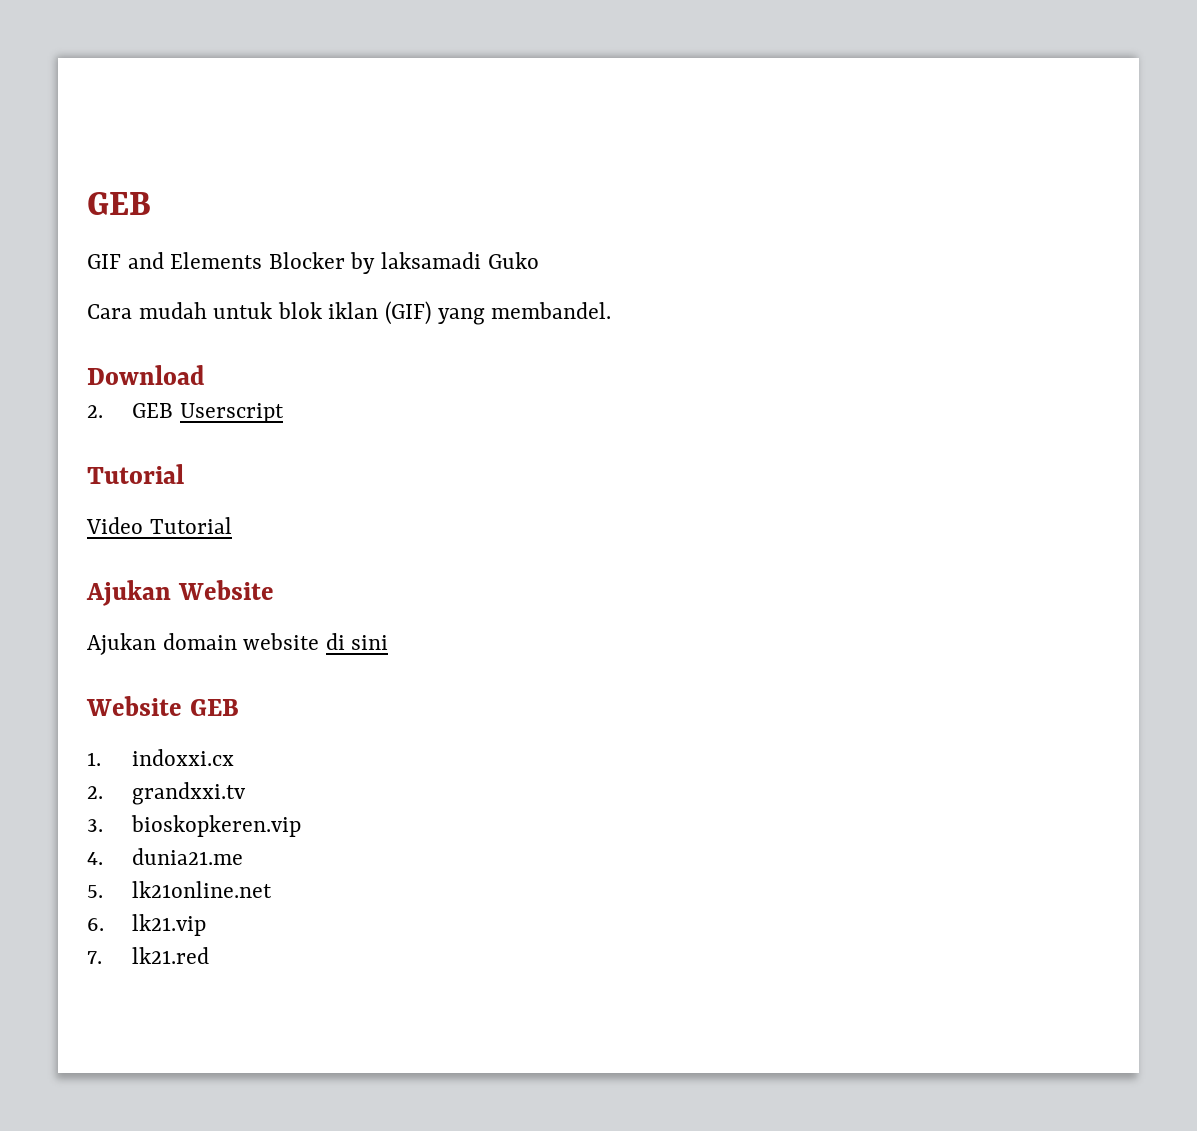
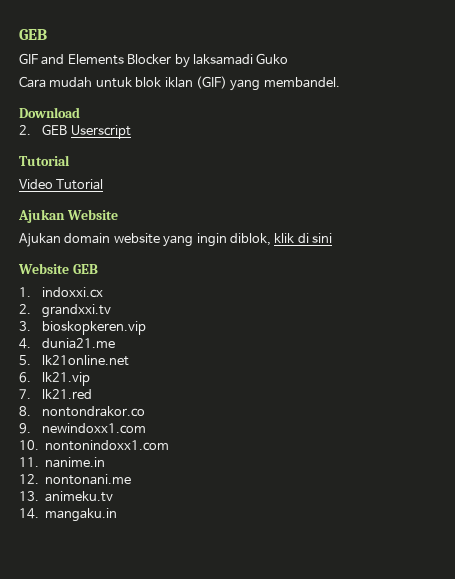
- Ajukan domain website di sini
+ Ajukan domain website yang ingin diblok, klik di sini
+ 8. nontondrakor.co
+ 9. newindoxx1.com
+ 10. nontonindoxx1.com
+ 11. nanime.in
+ 12. nontonani.me
+ 13. animeku.tv
+ 14. mangaku.in

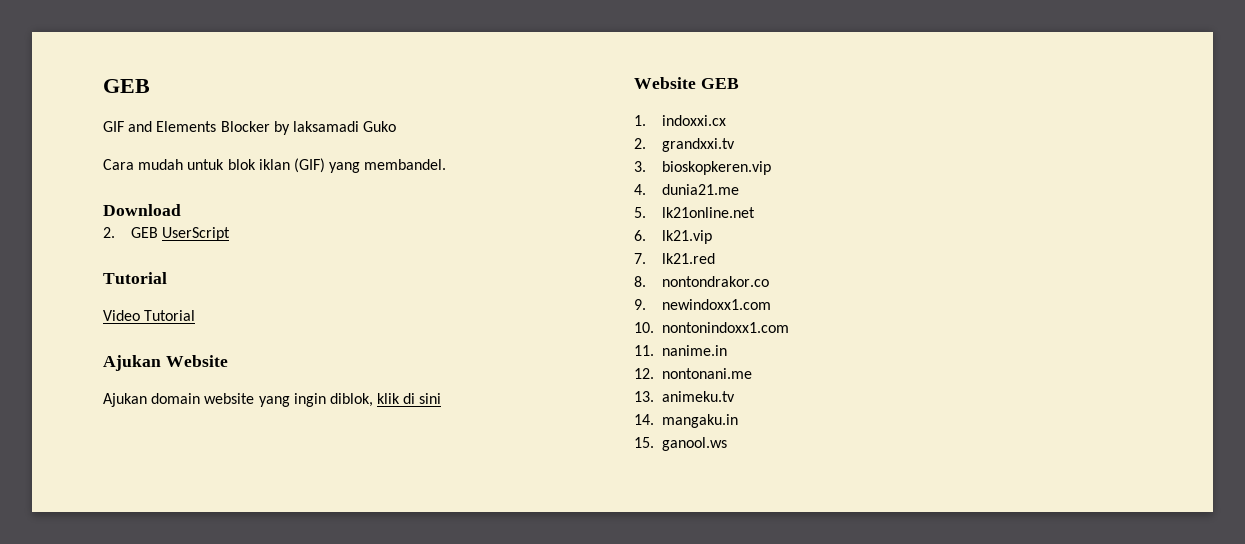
- 2. GEB Userscript
+ 2. GEB UserScript
+ 15. ganool.ws

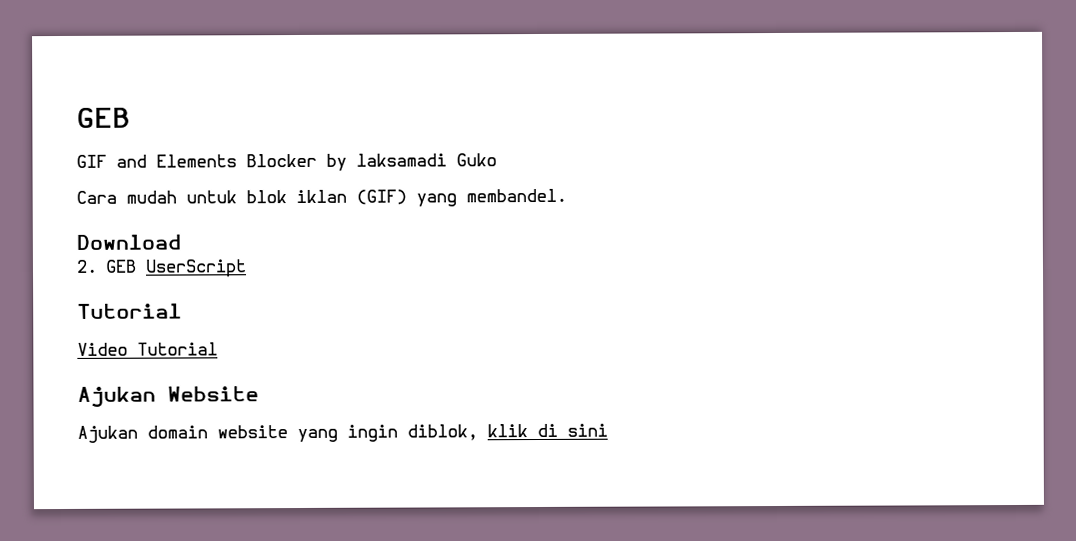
- Website GEB
- 1. indoxxi.cx
- 2. grandxxi.tv
- 3. bioskopkeren.vip
- 4. dunia21.me
- 5. lk21online.net
- 6. lk21.vip
- 7. lk21.red
- 8. nontondrakor.co
- 9. newindoxx1.com
- 10. nontonindoxx1.com
- 11. nanime.in
- 12. nontonani.me
- 13. animeku.tv
- 14. mangaku.in
- 15. ganool.ws

